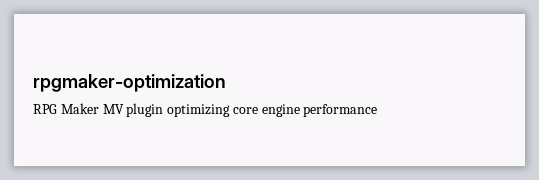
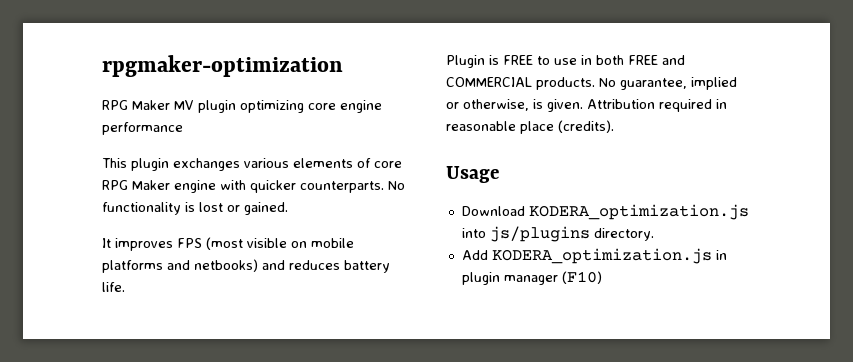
+ This plugin exchanges various elements of core RPG Maker engine with quicker counterparts. No functionality is lost or gained.
+ It improves FPS (most visible on mobile platforms and netbooks) and reduces battery life.
+ Plugin is FREE to use in both FREE and COMMERCIAL products. No guarantee, implied or otherwise, is given. Attribution required in reasonable place (credits).
+ Usage
+ Download KODERA_optimization.js into js/plugins directory.
+ Add KODERA_optimization.js in plugin manager (F10)

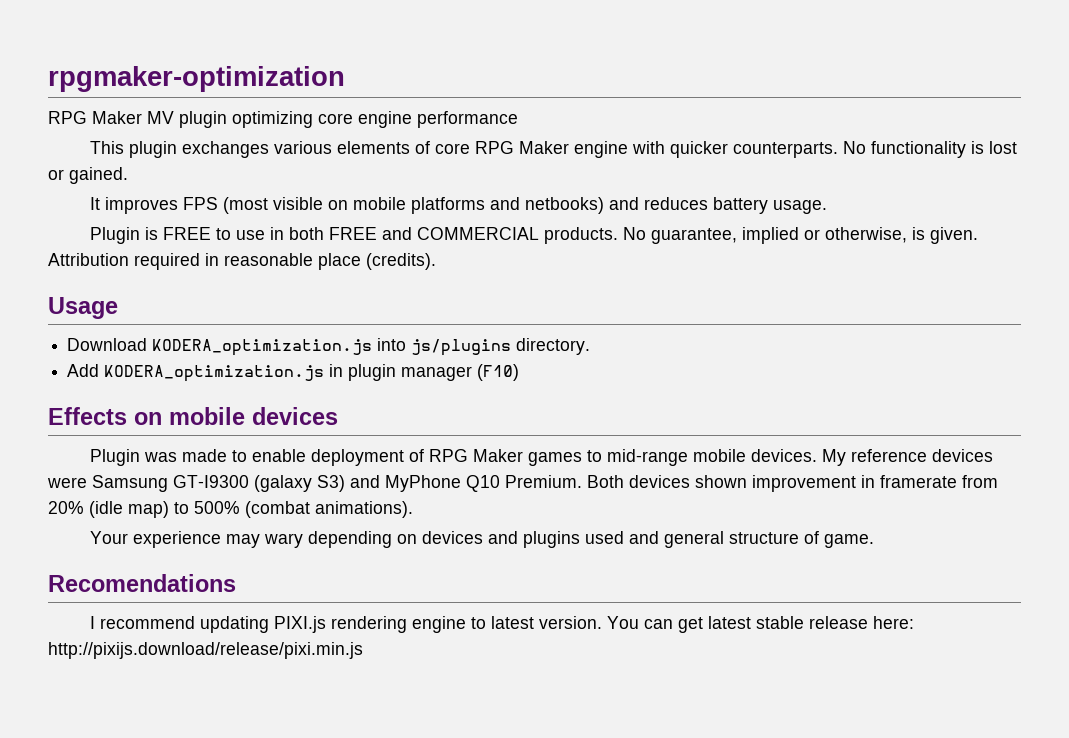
- It improves FPS (most visible on mobile platforms and netbooks) and reduces battery life.
+ It improves FPS (most visible on mobile platforms and netbooks) and reduces battery usage.
+ Effects on mobile devices
+ Plugin was made to enable deployment of RPG Maker games to mid-range mobile devices. My reference devices were Samsung GT-I9300 (galaxy S3) and MyPhone Q10 Premium. Both devices shown improvement in framerate from 20% (idle map) to 500% (combat animations).
+ Your experience may wary depending on devices and plugins used and general structure of game.
+ Recomendations
+ I recommend updating PIXI.js rendering engine to latest version. You can get latest stable release here: http://pixijs.download/release/pixi.min.js

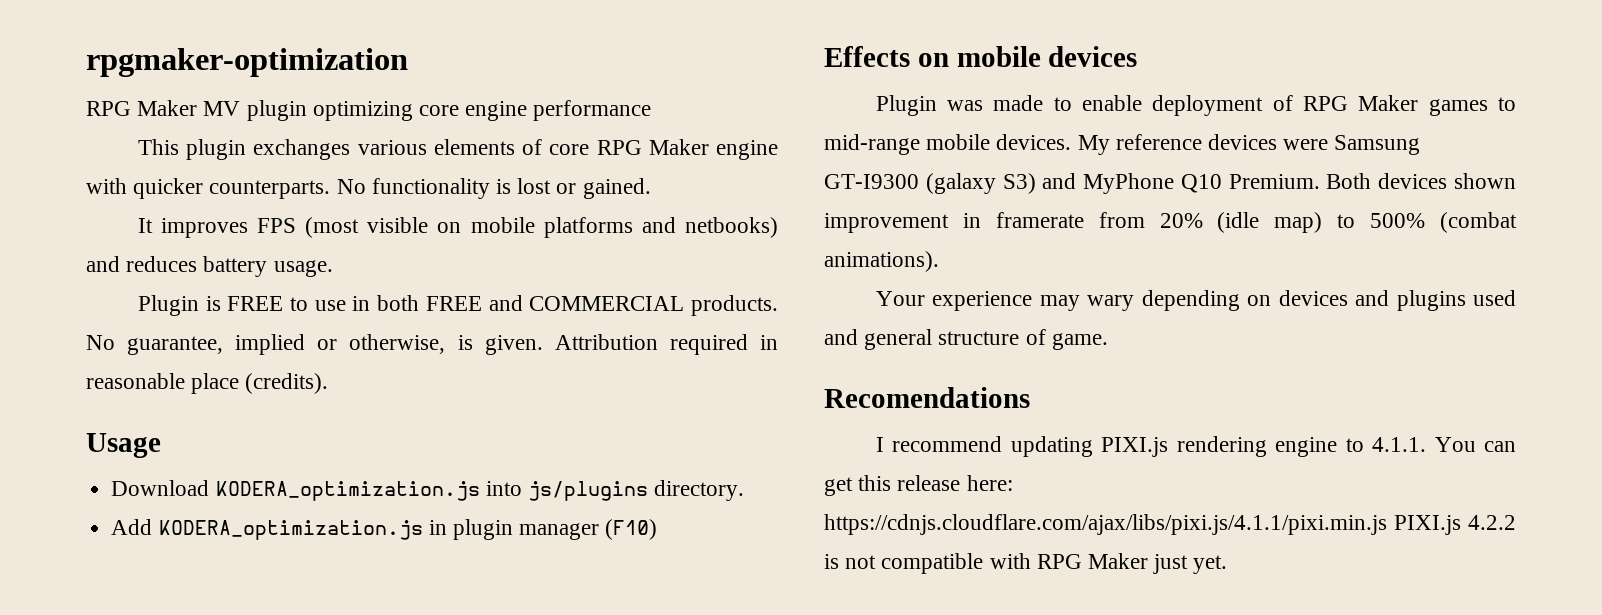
- I recommend updating PIXI.js rendering engine to latest version. You can get latest stable release here: http://pixijs.download/release/pixi.min.js
+ I recommend updating PIXI.js rendering engine to 4.1.1. You can get this release here: https://cdnjs.cloudflare.com/ajax/libs/pixi.js/4.1.1/pixi.min.js PIXI.js 4.2.2 is not compatible with RPG Maker just yet.

